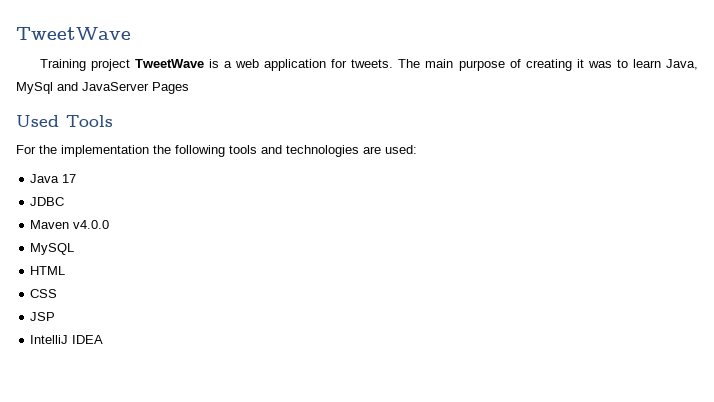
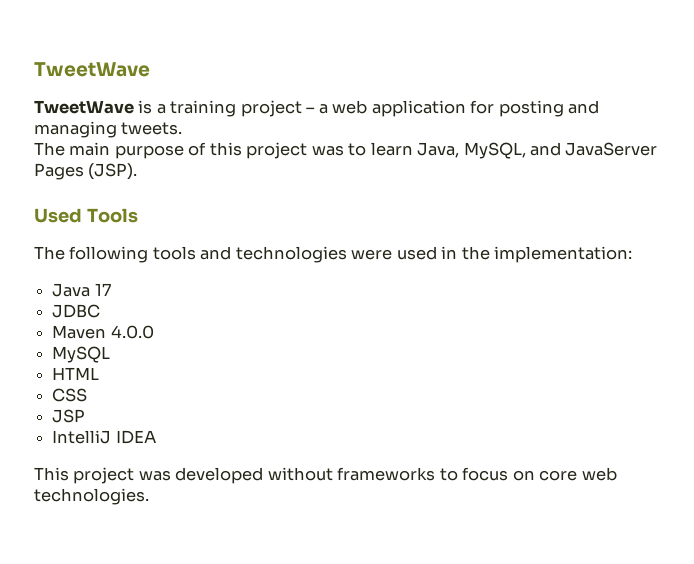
- Training project TweetWave is a web application for tweets. The main purpose of creating it was to learn Java, MySql and JavaServer Pages
+ TweetWave is a training project – a web application for posting and managing tweets.
+ The main purpose of this project was to learn Java, MySQL, and JavaServer Pages (JSP).
- For the implementation the following tools and technologies are used:
+ The following tools and technologies were used in the implementation:
- Maven v4.0.0
+ Maven 4.0.0
+ This project was developed without frameworks to focus on core web technologies.

